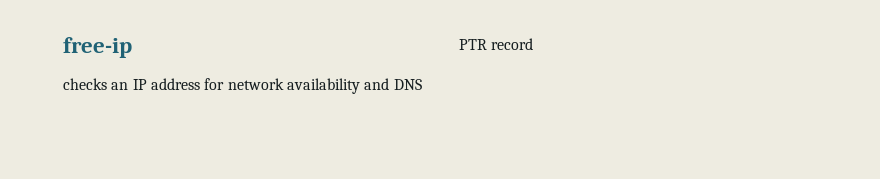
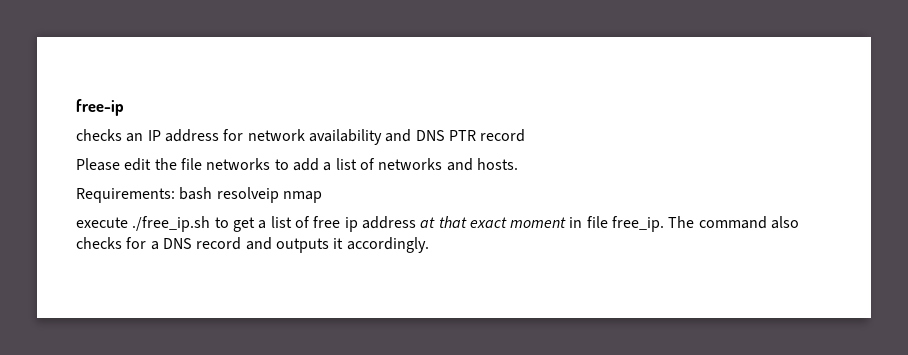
+ Please edit the file networks to add a list of networks and hosts.
+ Requirements: bash resolveip nmap
+ execute ./free_ip.sh to get a list of free ip address at that exact moment in file free_ip. The command also checks for a DNS record and outputs it accordingly.

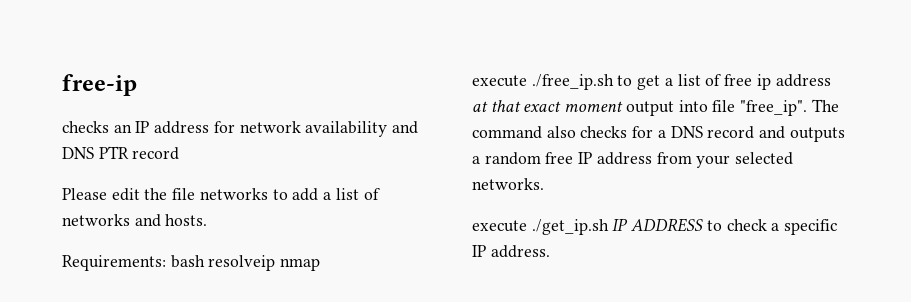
- execute ./free_ip.sh to get a list of free ip address at that exact moment in file free_ip.
+ execute ./free_ip.sh to get a list of free ip address at that exact moment output into file "free_ip".
- The command also checks for a DNS record and outputs it accordingly.
+ The command also checks for a DNS record and outputs a random free IP address from your selected networks.
+ execute ./get_ip.sh IP ADDRESS to check a specific IP address.

